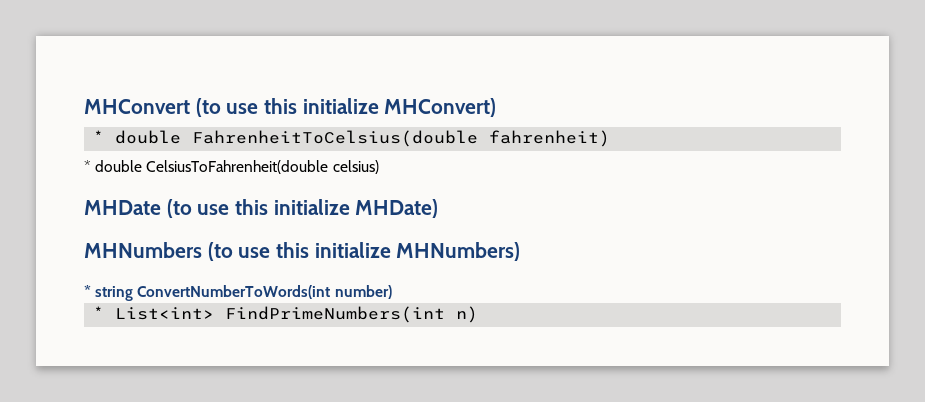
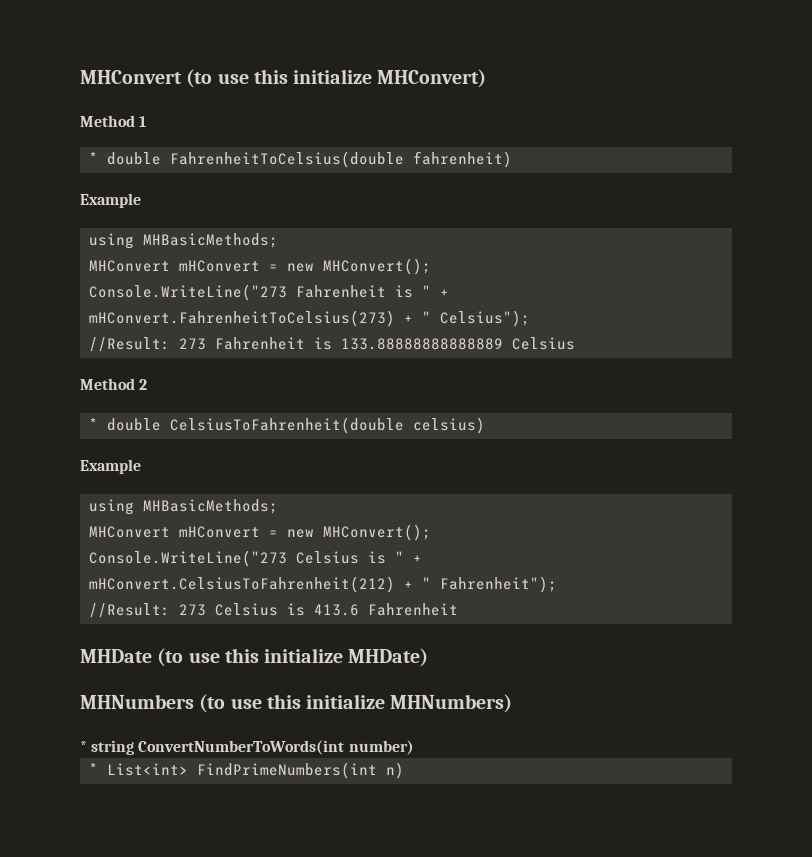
+ Method 1
  * double FahrenheitToCelsius(double fahrenheit)
+ Example
+ using MHBasicMethods;
+ MHConvert mHConvert = new MHConvert();
+ Console.WriteLine("273 Fahrenheit is " + mHConvert.FahrenheitToCelsius(273) + " Celsius");
+ //Result: 273 Fahrenheit is 133.88888888888889 Celsius
+ Method 2
  * double CelsiusToFahrenheit(double celsius)
+ Example
+ using MHBasicMethods;
+ MHConvert mHConvert = new MHConvert();
+ Console.WriteLine("273 Celsius is " + mHConvert.CelsiusToFahrenheit(212) + " Fahrenheit");
+ //Result: 273 Celsius is 413.6 Fahrenheit

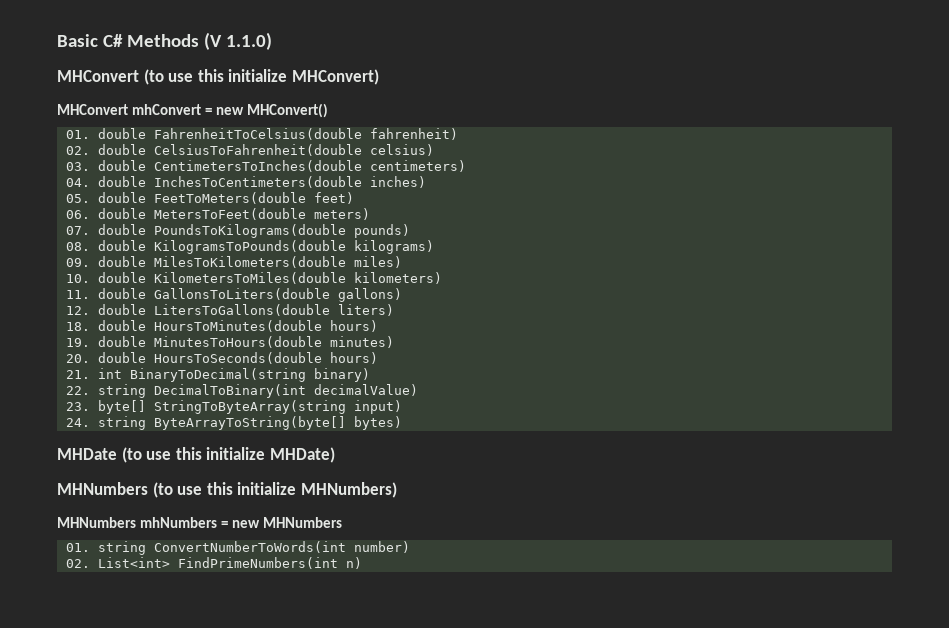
+ Basic C# Methods (V 1.1.0)
- Method 1
- * double FahrenheitToCelsius(double fahrenheit)
- Example
- using MHBasicMethods;
- MHConvert mHConvert = new MHConvert();
- Console.WriteLine("273 Fahrenheit is " + mHConvert.FahrenheitToCelsius(273) + " Celsius");
- //Result: 273 Fahrenheit is 133.88888888888889 Celsius
- Method 2
- * double CelsiusToFahrenheit(double celsius)
- Example
- using MHBasicMethods;
- MHConvert mHConvert = new MHConvert();
- Console.WriteLine("273 Celsius is " + mHConvert.CelsiusToFahrenheit(212) + " Fahrenheit");
- //Result: 273 Celsius is 413.6 Fahrenheit
+ MHConvert mhConvert = new MHConvert()
+ 01. double FahrenheitToCelsius(double fahrenheit)
+ 02. double CelsiusToFahrenheit(double celsius)
+ 03. double CentimetersToInches(double centimeters)
+ 04. double InchesToCentimeters(double inches)
+ 05. double FeetToMeters(double feet)
+ 06. double MetersToFeet(double meters)
+ 07. double PoundsToKilograms(double pounds)
+ 08. double KilogramsToPounds(double kilograms)
+ 09. double MilesToKilometers(double miles)
+ 10. double KilometersToMiles(double kilometers)
+ 11. double GallonsToLiters(double gallons)
+ 12. double LitersToGallons(double liters)
+ 18. double HoursToMinutes(double hours)
+ 19. double MinutesToHours(double minutes)
+ 20. double HoursToSeconds(double hours)
+ 21. int BinaryToDecimal(string binary)
+ 22. string DecimalToBinary(int decimalValue)
+ 23. byte[] StringToByteArray(string input)
+ 24. string ByteArrayToString(byte[] bytes)
- * string ConvertNumberToWords(int number)
+ MHNumbers mhNumbers = new MHNumbers
+ 01. string ConvertNumberToWords(int number)
- * List<int> FindPrimeNumbers(int n)
+ 02. List<int> FindPrimeNumbers(int n)

